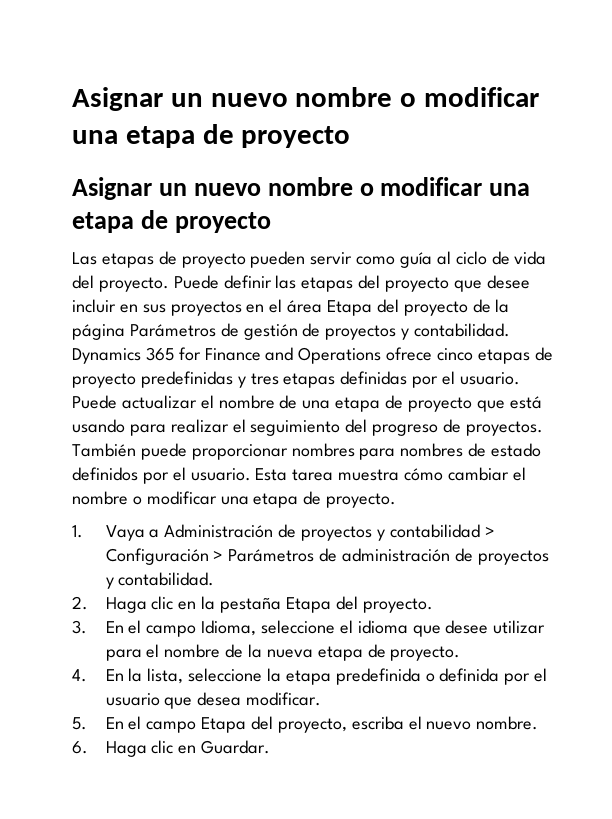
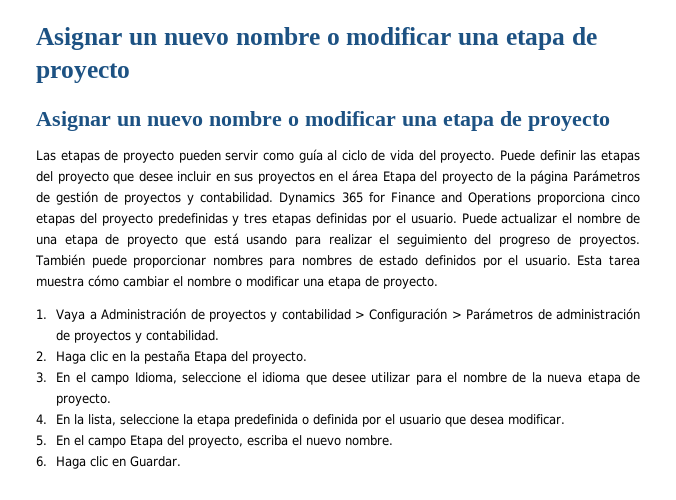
- Dynamics 365 for Finance and Operations ofrece cinco etapas de proyecto predefinidas y tres etapas definidas por el usuario.
+ Dynamics 365 for Finance and Operations proporciona cinco etapas del proyecto predefinidas y tres etapas definidas por el usuario.

